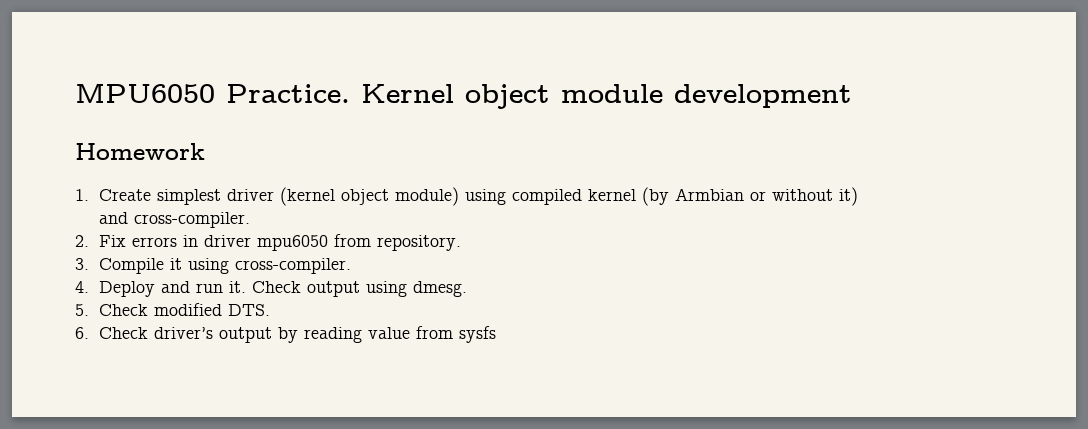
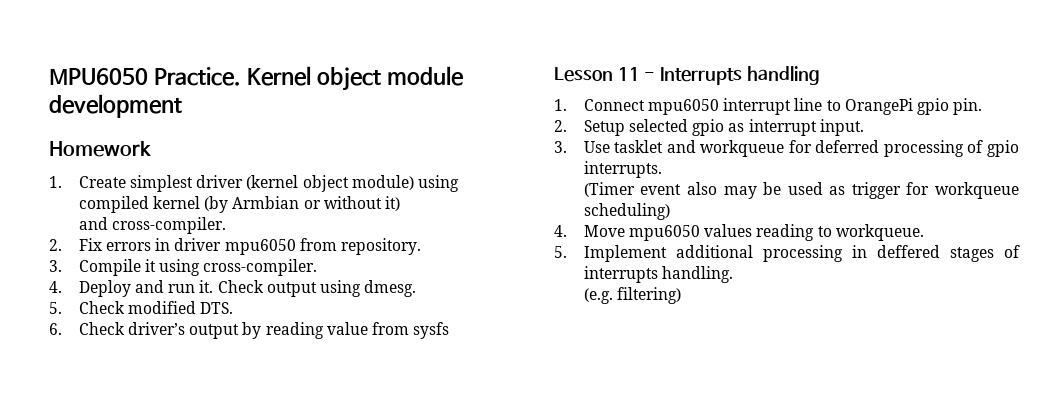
+ Lesson 11 - Interrupts handling
+ 1. Connect mpu6050 interrupt line to OrangePi gpio pin.
+ 2. Setup selected gpio as interrupt input.
+ 3. Use tasklet and workqueue for deferred processing of gpio interrupts.
+ (Timer event also may be used as trigger for workqueue scheduling)
+ 4. Move mpu6050 values reading to workqueue.
+ 5. Implement additional processing in deffered stages of interrupts handling.
+ (e.g. filtering)

